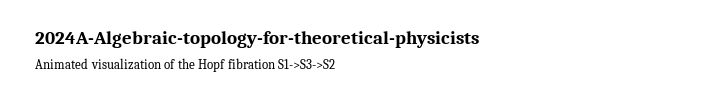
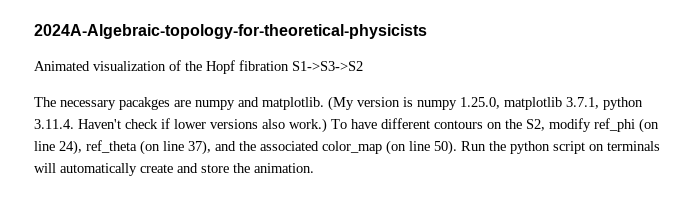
+ The necessary pacakges are numpy and matplotlib. (My version is numpy 1.25.0, matplotlib 3.7.1, python 3.11.4. Haven't check if lower versions also work.) To have different contours on the S2, modify ref_phi (on line 24), ref_theta (on line 37), and the associated color_map (on line 50). Run the python script on terminals will automatically create and store the animation.

